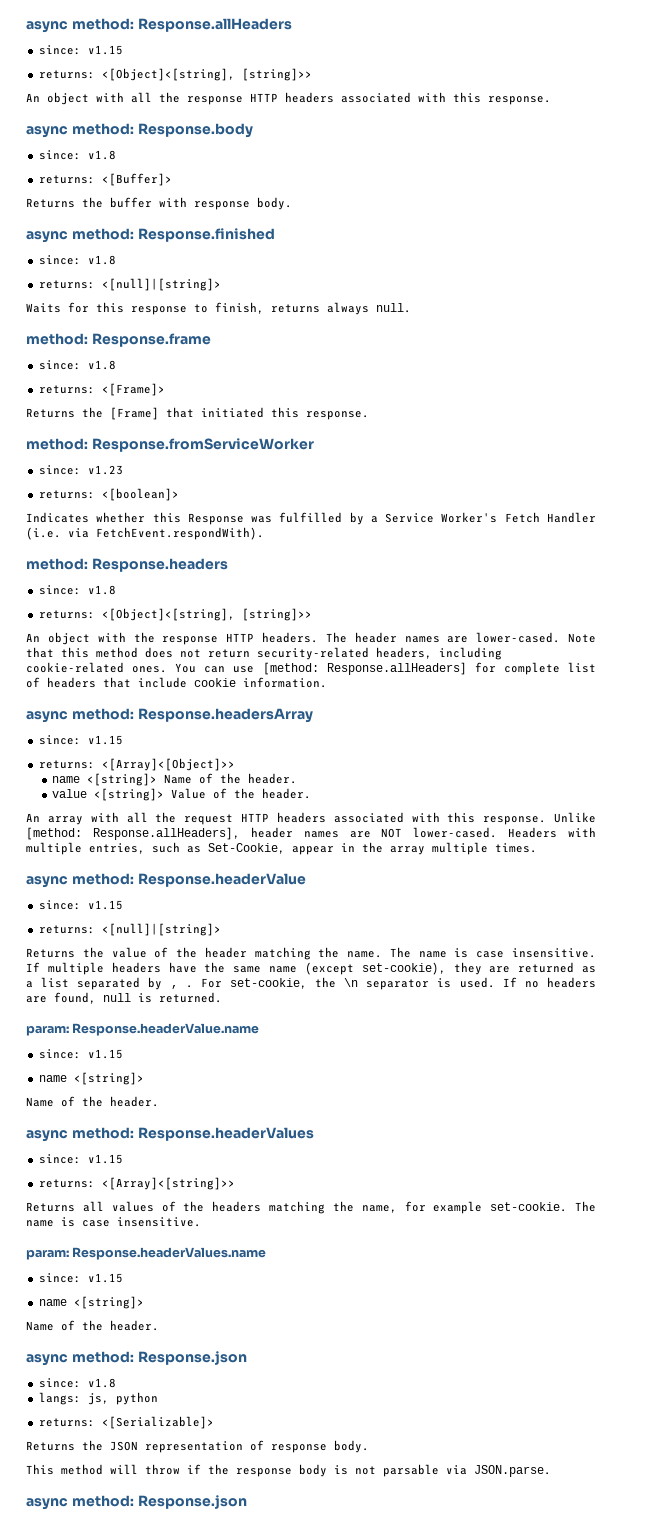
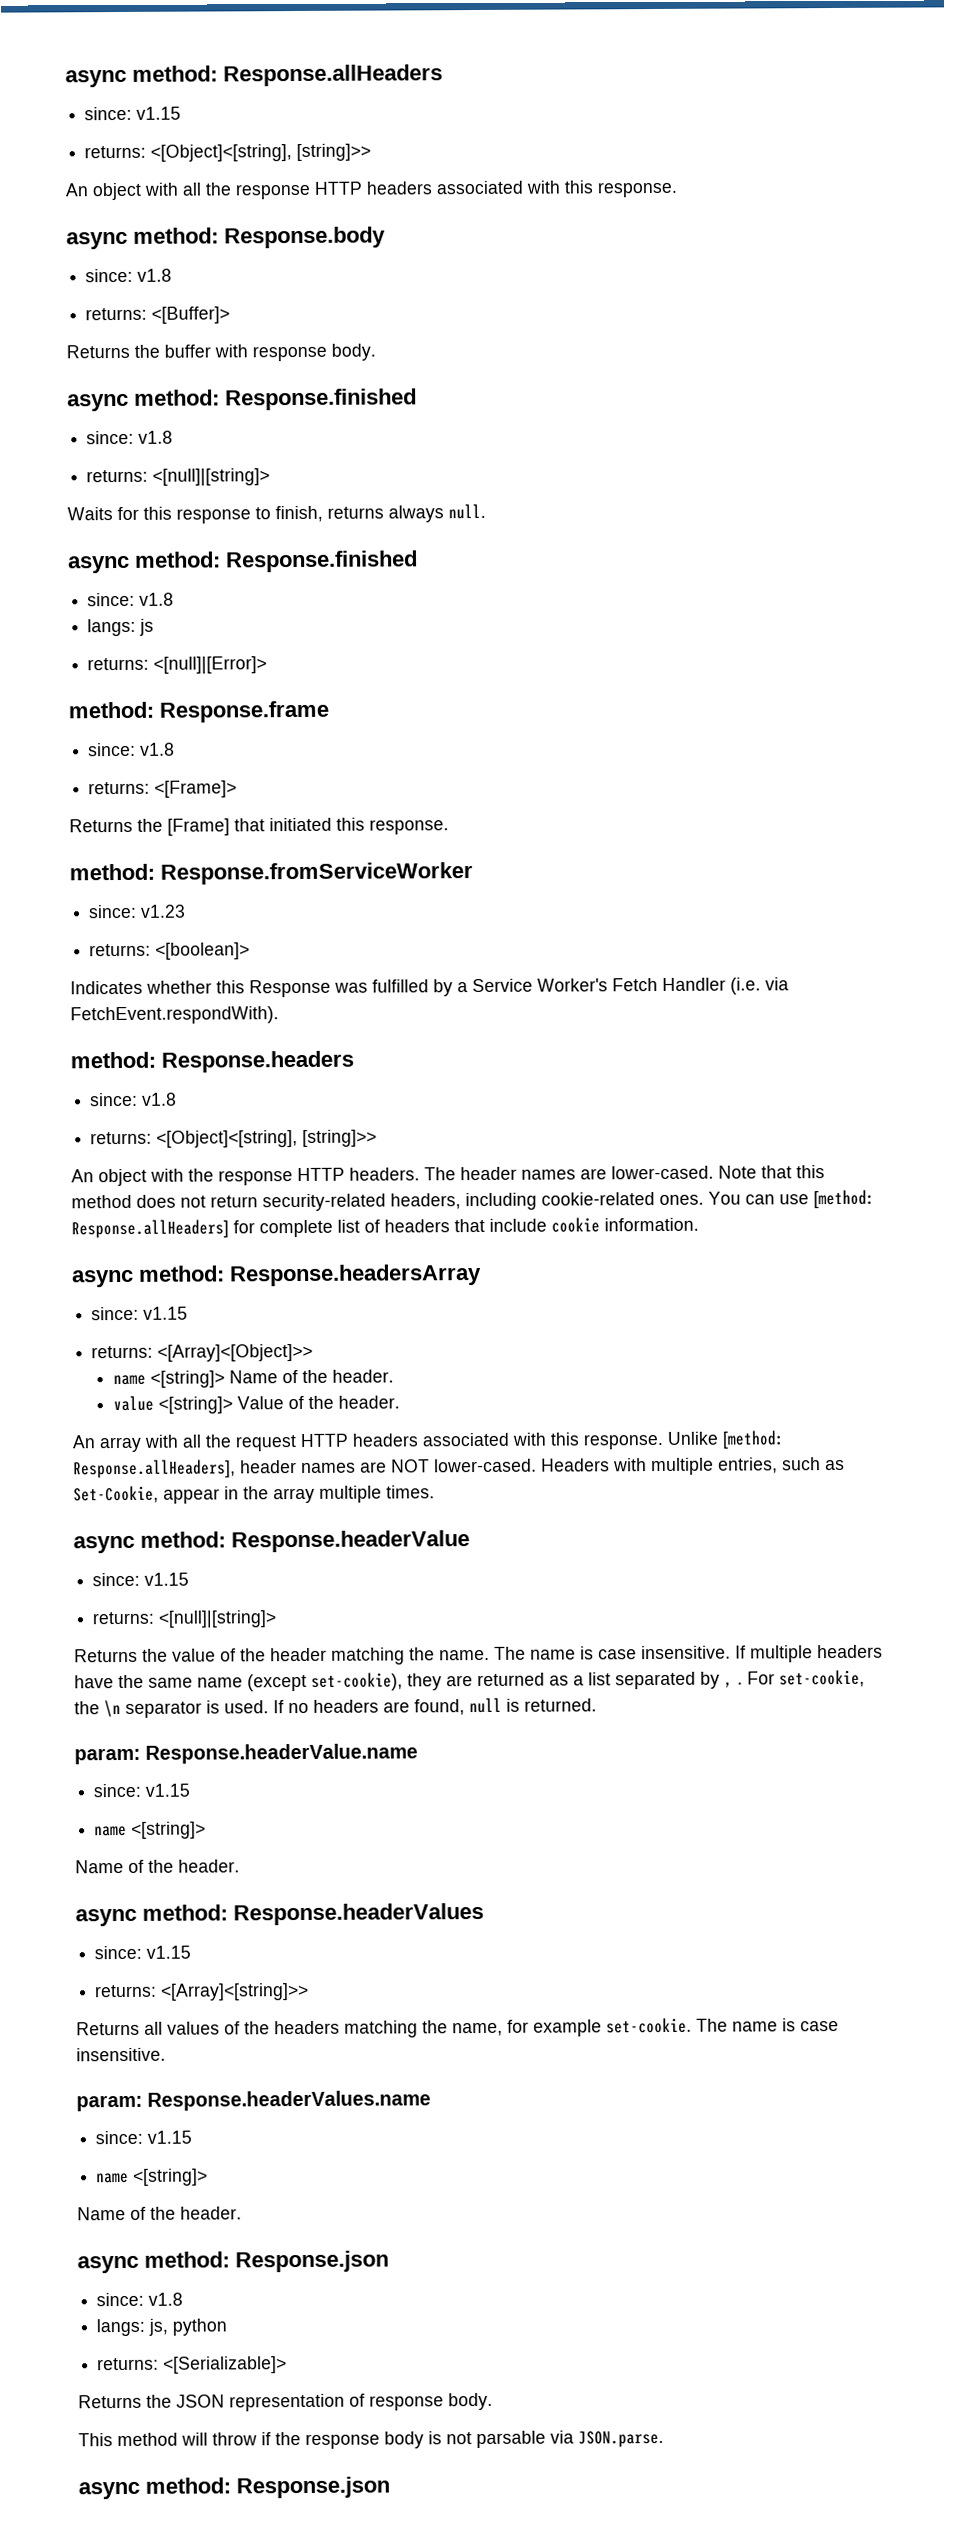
  Waits for this response to finish, returns always null.
+ async method: Response.finished
+ since: v1.8
+ langs: js
+ returns: <[null]|[Error]>

